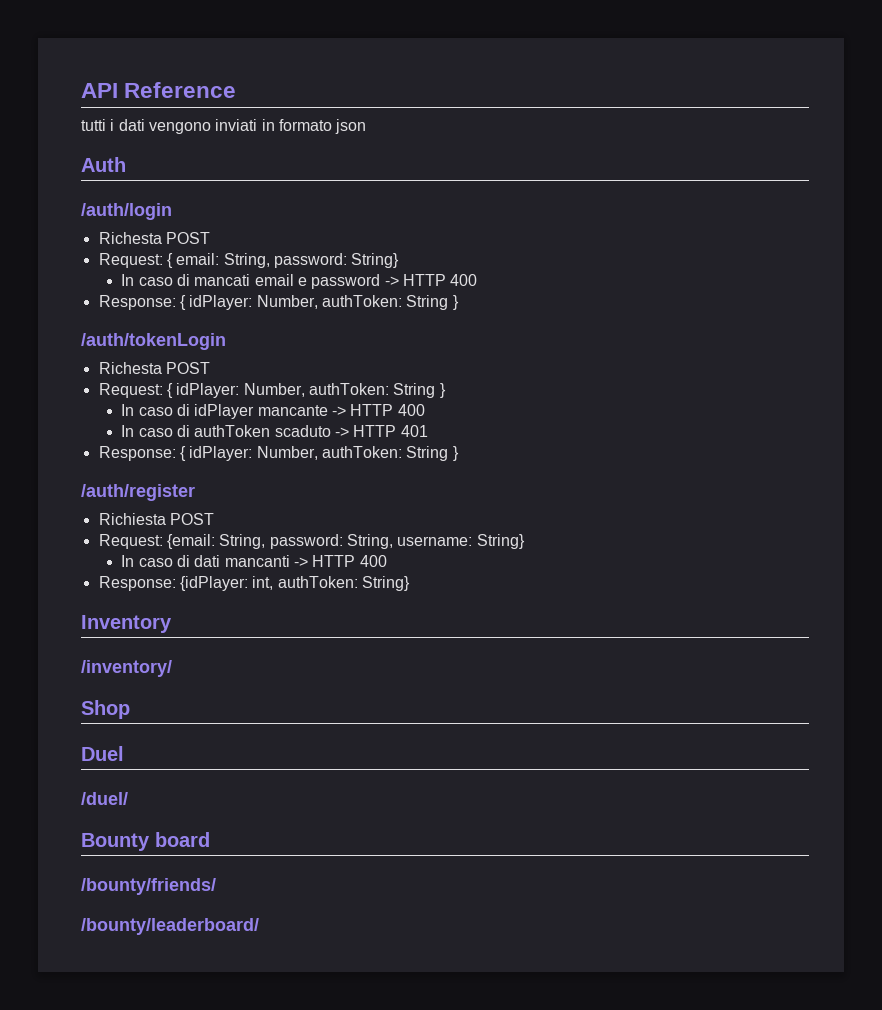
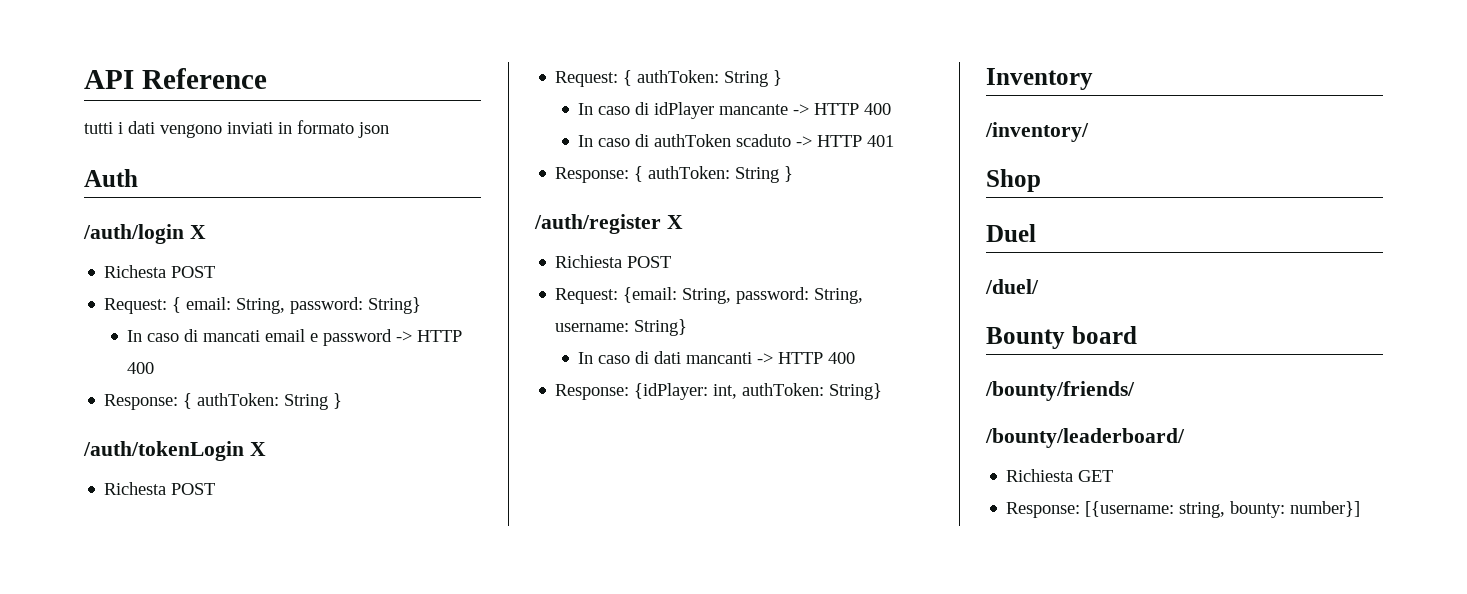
- /auth/login
+ /auth/login X
  In caso di mancati email e password -> HTTP 400
- Response: { idPlayer: Number, authToken: String }
+ Response: { authToken: String }
- /auth/tokenLogin
+ /auth/tokenLogin X
  Richesta POST
- Request: { idPlayer: Number, authToken: String }
+ Request: { authToken: String }
  In caso di authToken scaduto -> HTTP 401
- Response: { idPlayer: Number, authToken: String }
+ Response: { authToken: String }
- /auth/register
+ /auth/register X
+ Richiesta GET
+ Response: [{username: string, bounty: number}]

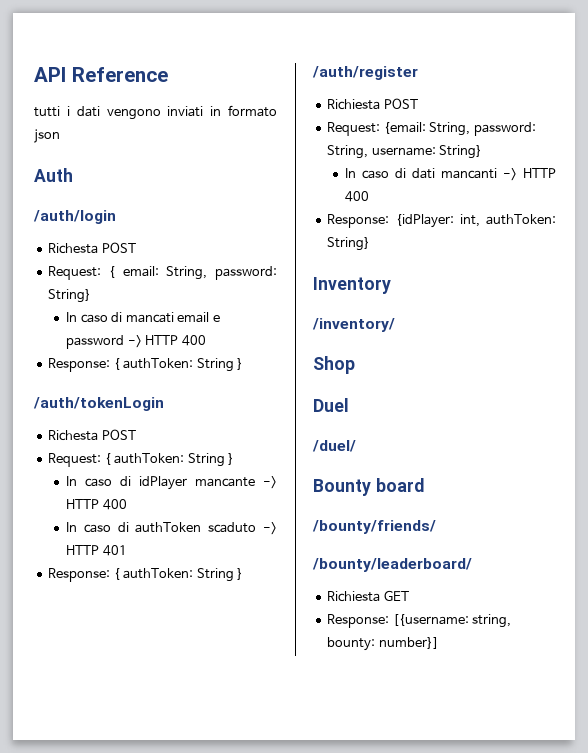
- /auth/login X
+ /auth/login
- /auth/tokenLogin X
+ /auth/tokenLogin
- /auth/register X
+ /auth/register

